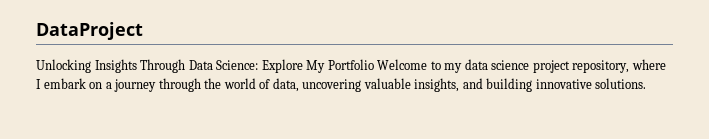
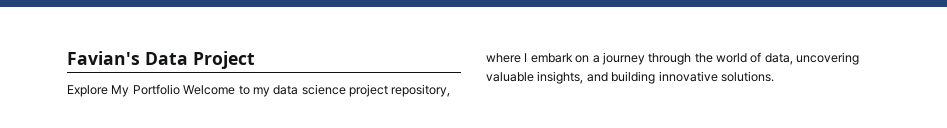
- DataProject
- Unlocking Insights Through Data Science: Explore My Portfolio Welcome to my data science project repository, where I embark on a journey through the world of data, uncovering valuable insights, and building innovative solutions.
+ Favian's Data Project
+ Explore My Portfolio Welcome to my data science project repository, where I embark on a journey through the world of data, uncovering valuable insights, and building innovative solutions.

